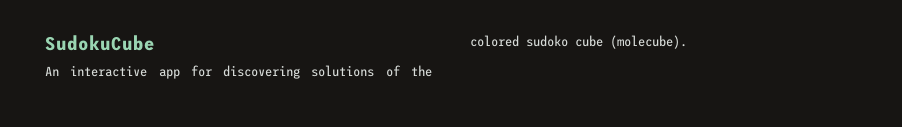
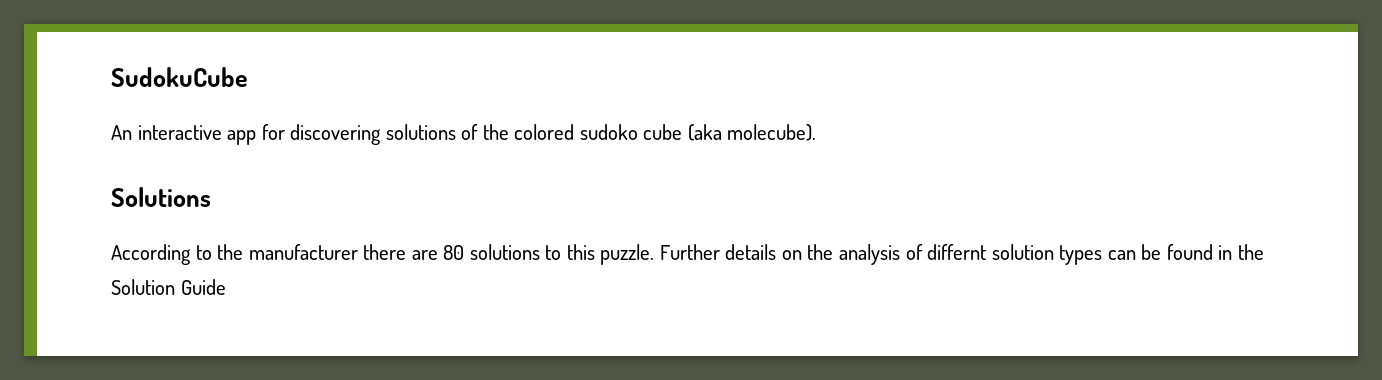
- An interactive app for discovering solutions of the colored sudoko cube (molecube).
+ An interactive app for discovering solutions of the colored sudoko cube (aka molecube).
+ Solutions
+ According to the manufacturer there are 80 solutions to this puzzle. Further details on the analysis of differnt solution types can be found in the Solution Guide

